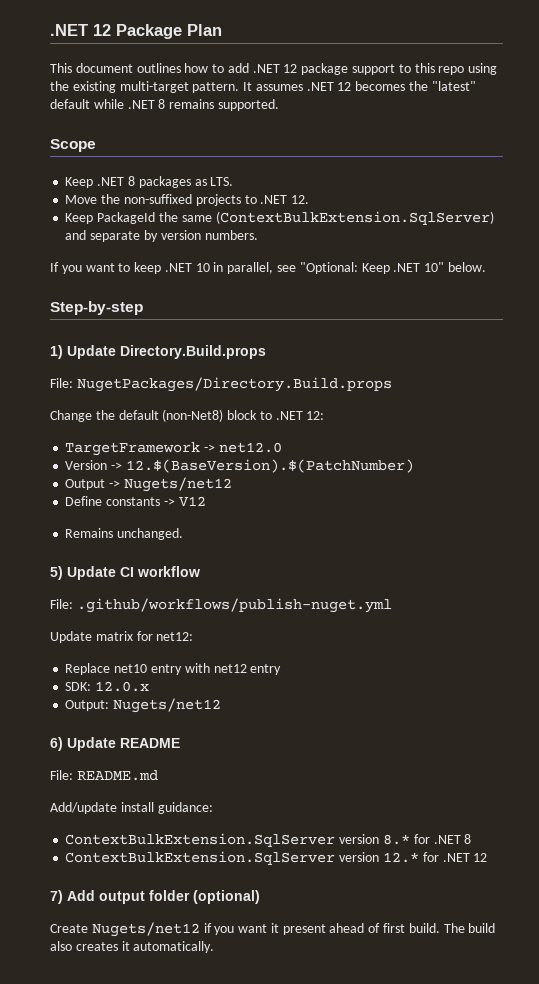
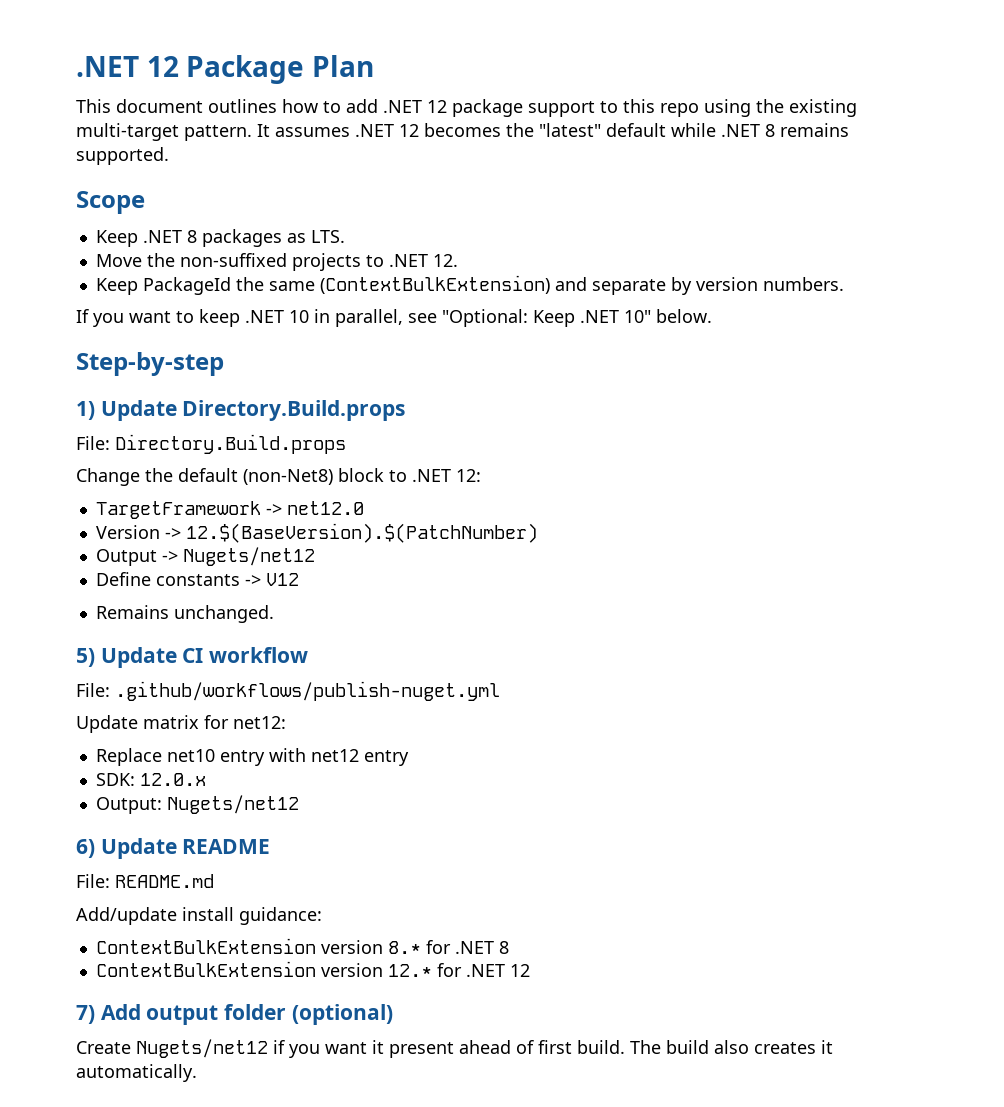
- Keep PackageId the same (ContextBulkExtension.SqlServer) and separate by version numbers.
+ Keep PackageId the same (ContextBulkExtension) and separate by version numbers.
- File: NugetPackages/Directory.Build.props
+ File: Directory.Build.props
- ContextBulkExtension.SqlServer version 8.* for .NET 8
+ ContextBulkExtension version 8.* for .NET 8
- ContextBulkExtension.SqlServer version 12.* for .NET 12
+ ContextBulkExtension version 12.* for .NET 12

